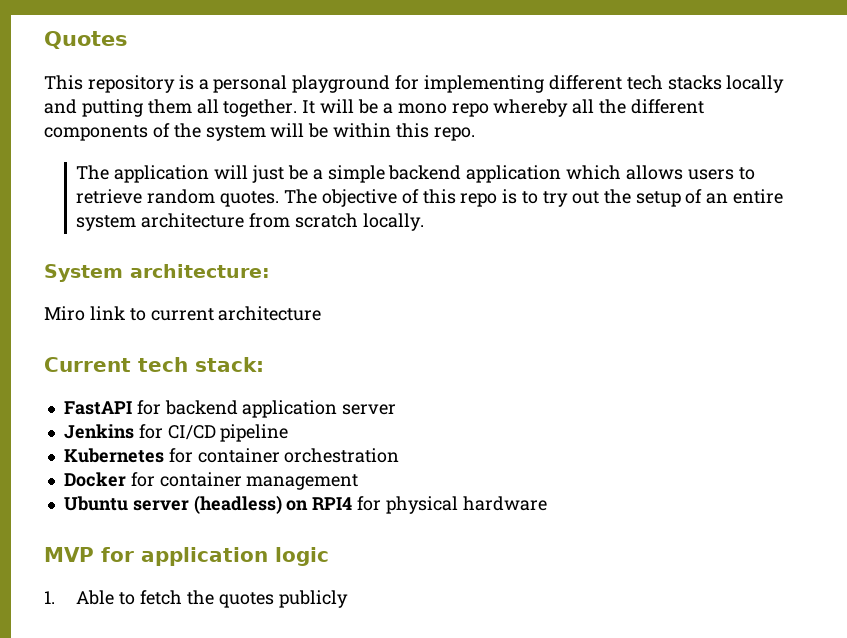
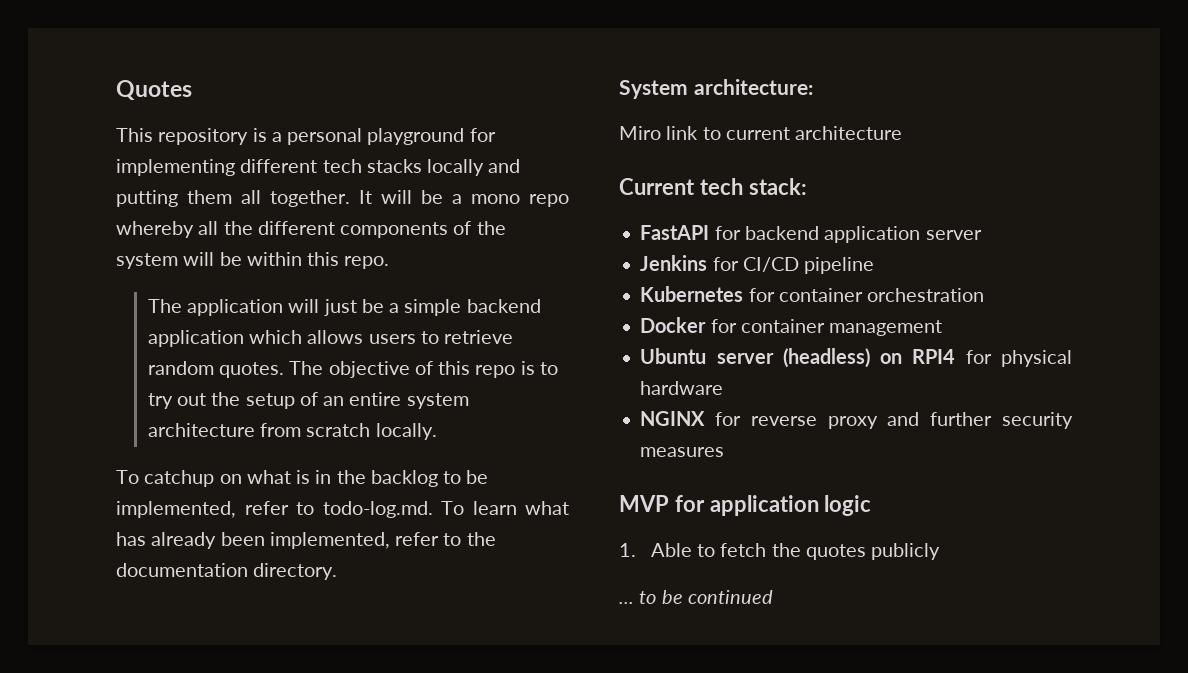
+ To catchup on what is in the backlog to be implemented, refer to todo-log.md. To learn what has already been implemented, refer to the documentation directory.
+ NGINX for reverse proxy and further security measures
+ ... to be continued

